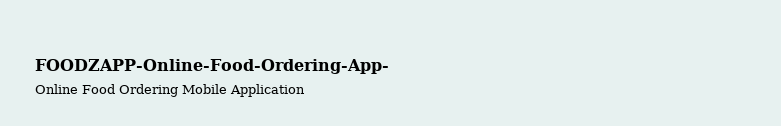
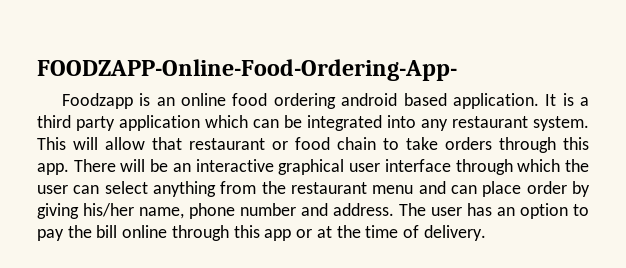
- Online Food Ordering Mobile Application
+ Foodzapp is an online food ordering android based application. It is a third party application which can be integrated into any restaurant system. This will allow that restaurant or food chain to take orders through this app. There will be an interactive graphical user interface through which the user can select anything from the restaurant menu and can place order by giving his/her name, phone number and address. The user has an option to pay the bill online through this app or at the time of delivery.

